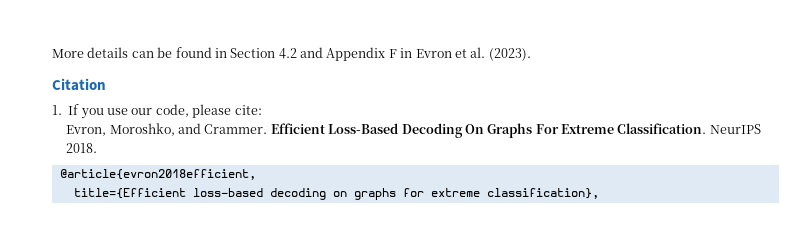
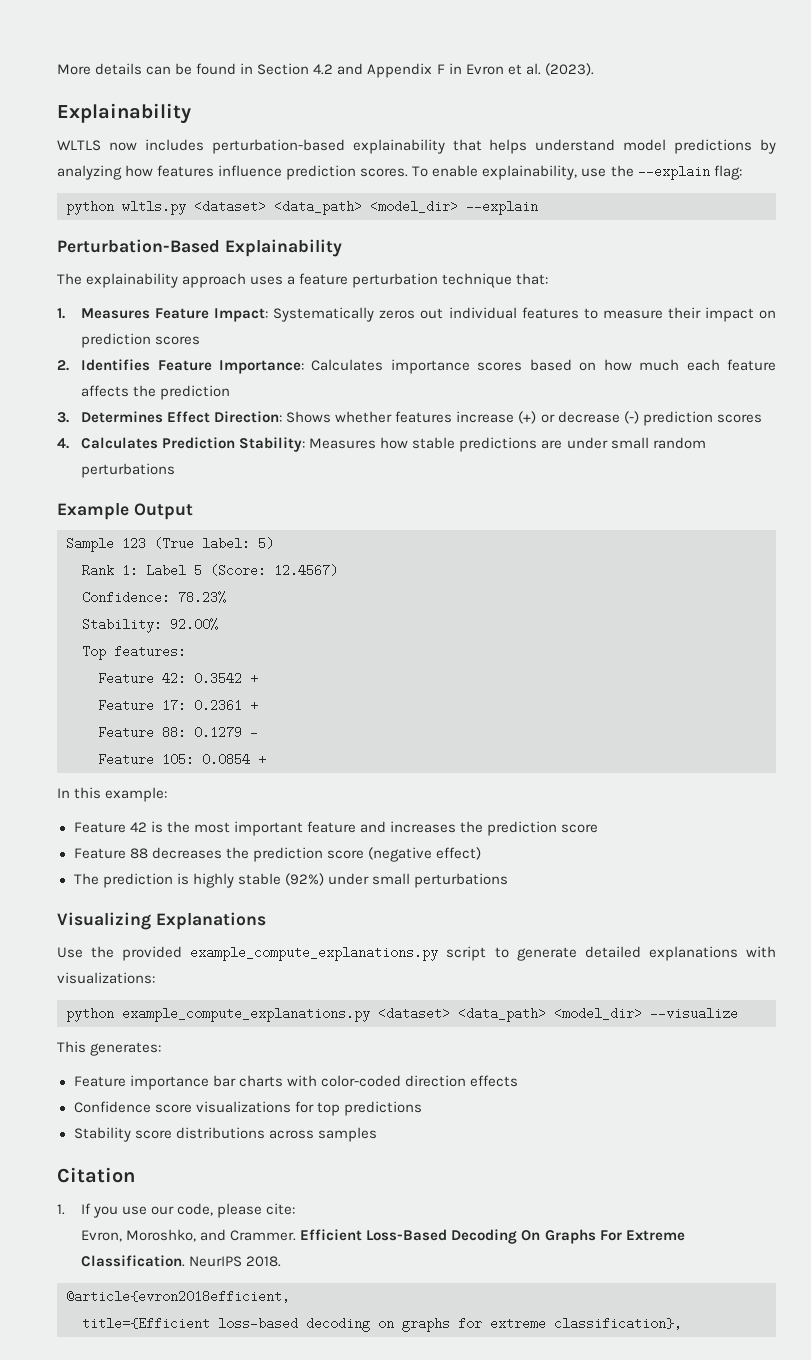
  More details can be found in Section 4.2 and Appendix F in Evron et al. (2023).
+ Explainability
+ WLTLS now includes perturbation-based explainability that helps understand model predictions by analyzing how features influence prediction scores. To enable explainability, use the --explain flag:
+ python wltls.py <dataset> <data_path> <model_dir> --explain
+ Perturbation-Based Explainability
+ The explainability approach uses a feature perturbation technique that:
+ 1. Measures Feature Impact: Systematically zeros out individual features to measure their impact on prediction scores
+ 2. Identifies Feature Importance: Calculates importance scores based on how much each feature affects the prediction
+ 3. Determines Effect Direction: Shows whether features increase (+) or decrease (-) prediction scores
+ 4. Calculates Prediction Stability: Measures how stable predictions are under small random perturbations
+ Example Output
+ Sample 123 (True label: 5)
+ Rank 1: Label 5 (Score: 12.4567)
+ Confidence: 78.23%
+ Stability: 92.00%
+ Top features:
+ Feature 42: 0.3542 +
+ Feature 17: 0.2361 +
+ Feature 88: 0.1279 -
+ Feature 105: 0.0854 +
+ In this example:
+ Feature 42 is the most important feature and increases the prediction score
+ Feature 88 decreases the prediction score (negative effect)
+ The prediction is highly stable (92%) under small perturbations
+ Visualizing Explanations
+ Use the provided example_compute_explanations.py script to generate detailed explanations with visualizations:
+ python example_compute_explanations.py <dataset> <data_path> <model_dir> --visualize
+ This generates:
+ Feature importance bar charts with color-coded direction effects
+ Confidence score visualizations for top predictions
+ Stability score distributions across samples

